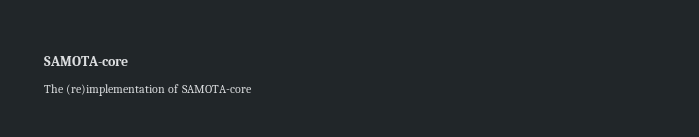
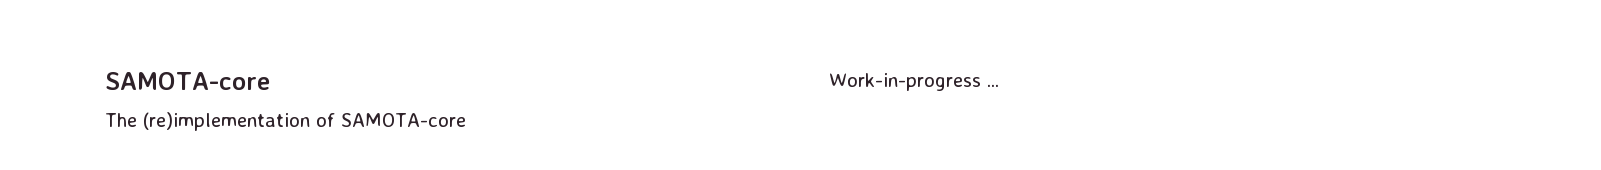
+ Work-in-progress ...

